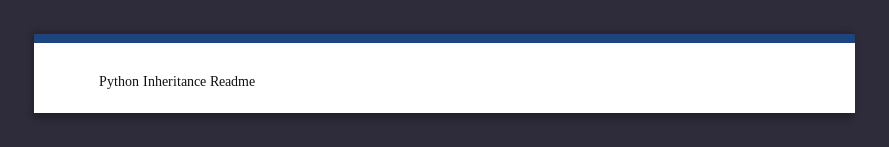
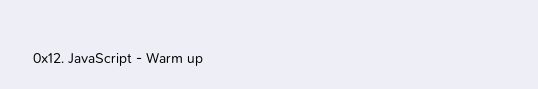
- Python Inheritance Readme
+ 0x12. JavaScript - Warm up

